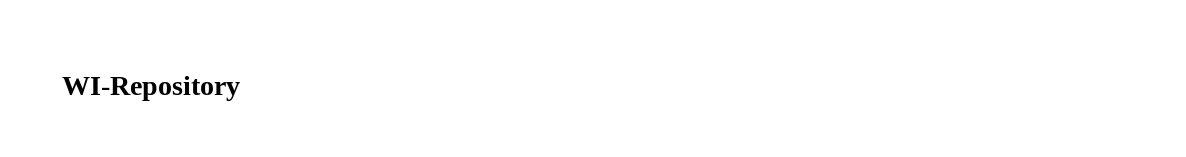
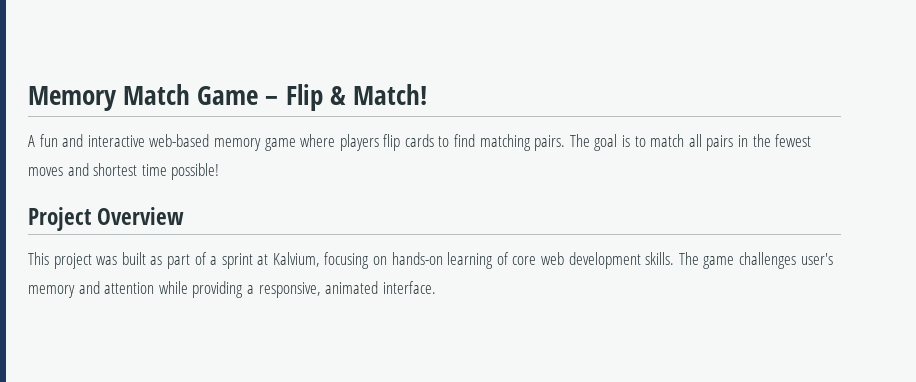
- WI-Repository
+ Memory Match Game – Flip & Match!
+ A fun and interactive web-based memory game where players flip cards to find matching pairs. The goal is to match all pairs in the fewest moves and shortest time possible!
+ Project Overview
+ This project was built as part of a sprint at Kalvium, focusing on hands-on learning of core web development skills. The game challenges user's memory and attention while providing a responsive, animated interface.

